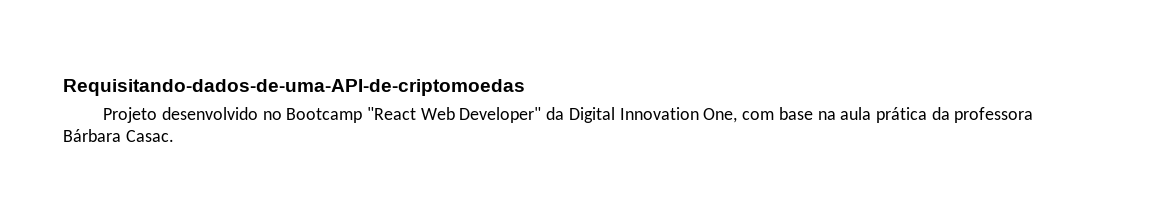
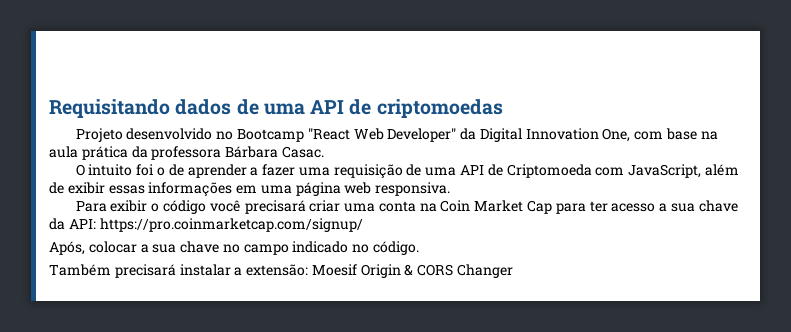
- Requisitando-dados-de-uma-API-de-criptomoedas
+ Requisitando dados de uma API de criptomoedas
+ O intuito foi o de aprender a fazer uma requisição de uma API de Criptomoeda com JavaScript, além de exibir essas informações em uma página web responsiva.
+ Para exibir o código você precisará criar uma conta na Coin Market Cap para ter acesso a sua chave da API: https://pro.coinmarketcap.com/signup/
+ Após, colocar a sua chave no campo indicado no código.
+ Também precisará instalar a extensão: Moesif Origin & CORS Changer

